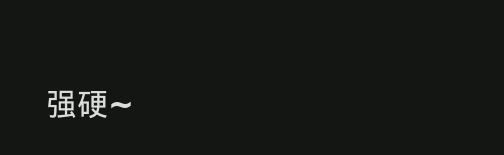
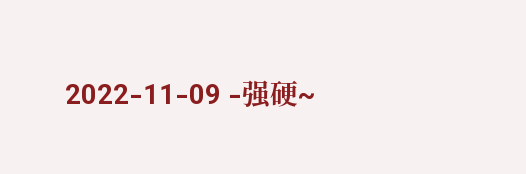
- 强硬~
+ 2022-11-09 -强硬~

